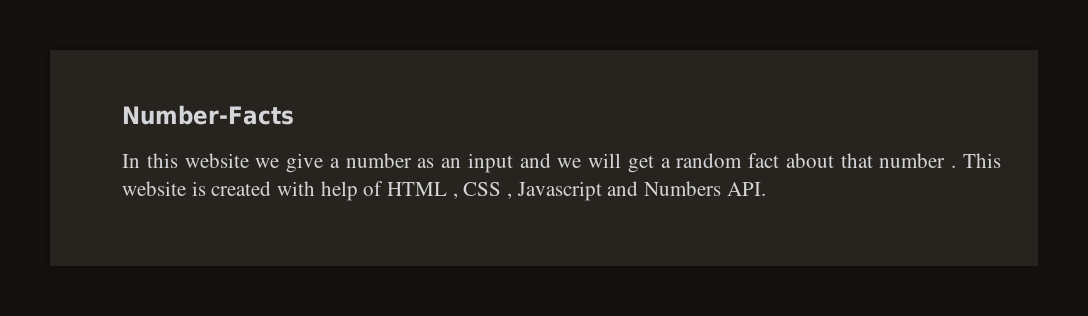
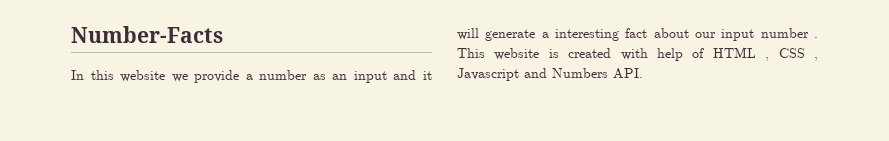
- In this website we give a number as an input and we will get a random fact about that number .
+ In this website we provide a number as an input and it will generate a interesting fact about our input number .

